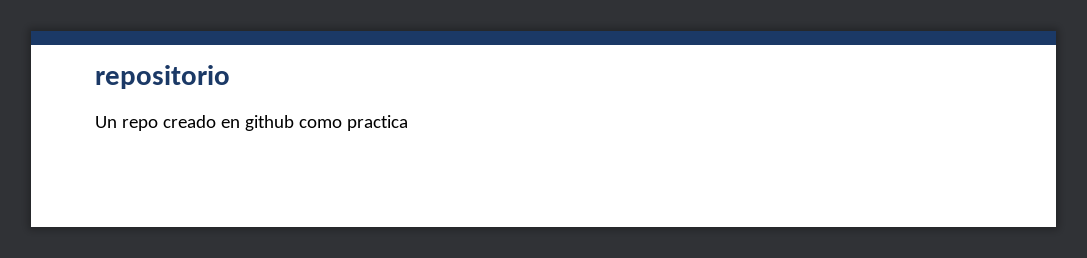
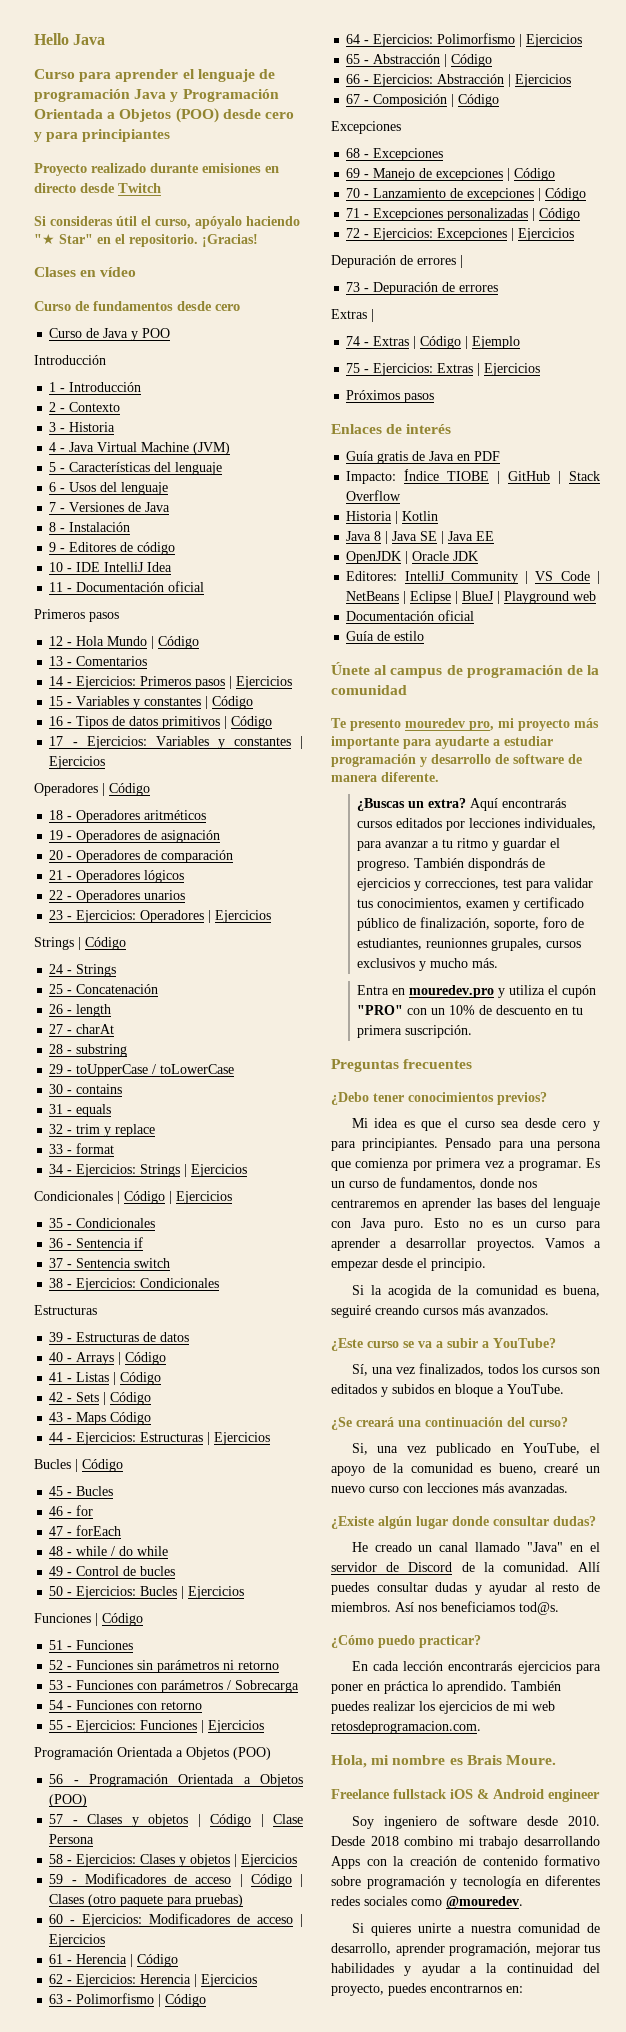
- repositorio
- Un repo creado en github como practica
+ Hello Java
+ Curso para aprender el lenguaje de programación Java y Programación Orientada a Objetos (POO) desde cero y para principiantes
+ Proyecto realizado durante emisiones en directo desde Twitch
+ Si consideras útil el curso, apóyalo haciendo "★ Star" en el repositorio. ¡Gracias!
+ Clases en vídeo
+ Curso de fundamentos desde cero
+ Curso de Java y POO
+ Introducción
+ 1 - Introducción
+ 2 - Contexto
+ 3 - Historia
+ 4 - Java Virtual Machine (JVM)
+ 5 - Características del lenguaje
+ 6 - Usos del lenguaje
+ 7 - Versiones de Java
+ 8 - Instalación
+ 9 - Editores de código
+ 10 - IDE IntelliJ Idea
+ 11 - Documentación oficial
+ Primeros pasos
+ 12 - Hola Mundo | Código
+ 13 - Comentarios
+ 14 - Ejercicios: Primeros pasos | Ejercicios
+ 15 - Variables y constantes | Código
+ 16 - Tipos de datos primitivos | Código
+ 17 - Ejercicios: Variables y constantes | Ejercicios
+ Operadores | Código
+ 18 - Operadores aritméticos
+ 19 - Operadores de asignación
+ 20 - Operadores de comparación
+ 21 - Operadores lógicos
+ 22 - Operadores unarios
+ 23 - Ejercicios: Operadores | Ejercicios
+ Strings | Código
+ 24 - Strings
+ 25 - Concatenación
+ 26 - length
+ 27 - charAt
+ 28 - substring
+ 29 - toUpperCase / toLowerCase
+ 30 - contains
+ 31 - equals
+ 32 - trim y replace
+ 33 - format
+ 34 - Ejercicios: Strings | Ejercicios
+ Condicionales | Código | Ejercicios
+ 35 - Condicionales
+ 36 - Sentencia if
+ 37 - Sentencia switch
+ 38 - Ejercicios: Condicionales
+ Estructuras
+ 39 - Estructuras de datos
+ 40 - Arrays | Código
+ 41 - Listas | Código
+ 42 - Sets | Código
+ 43 - Maps Código
+ 44 - Ejercicios: Estructuras | Ejercicios
+ Bucles | Código
+ 45 - Bucles
+ 46 - for
+ 47 - forEach
+ 48 - while / do while
+ 49 - Control de bucles
+ 50 - Ejercicios: Bucles | Ejercicios
+ Funciones | Código
+ 51 - Funciones
+ 52 - Funciones sin parámetros ni retorno
+ 53 - Funciones con parámetros / Sobrecarga
+ 54 - Funciones con retorno
+ 55 - Ejercicios: Funciones | Ejercicios
+ Programación Orientada a Objetos (POO)
+ 56 - Programación Orientada a Objetos (POO)
+ 57 - Clases y objetos | Código | Clase Persona
+ 58 - Ejercicios: Clases y objetos | Ejercicios
+ 59 - Modificadores de acceso | Código | Clases (otro paquete para pruebas)
+ 60 - Ejercicios: Modificadores de acceso | Ejercicios
+ 61 - Herencia | Código
+ 62 - Ejercicios: Herencia | Ejercicios
+ 63 - Polimorfismo | Código
+ 64 - Ejercicios: Polimorfismo | Ejercicios
+ 65 - Abstracción | Código
+ 66 - Ejercicios: Abstracción | Ejercicios
+ 67 - Composición | Código
+ Excepciones
+ 68 - Excepciones
+ 69 - Manejo de excepciones | Código
+ 70 - Lanzamiento de excepciones | Código
+ 71 - Excepciones personalizadas | Código
+ 72 - Ejercicios: Excepciones | Ejercicios
+ Depuración de errores |
+ 73 - Depuración de errores
+ Extras |
+ 74 - Extras | Código | Ejemplo
+ 75 - Ejercicios: Extras | Ejercicios
+ Próximos pasos
+ Enlaces de interés
+ Guía gratis de Java en PDF
+ Impacto: Índice TIOBE | GitHub | Stack Overflow
+ Historia | Kotlin
+ Java 8 | Java SE | Java EE
+ OpenJDK | Oracle JDK
+ Editores: IntelliJ Community | VS Code | NetBeans | Eclipse | BlueJ | Playground web
+ Documentación oficial
+ Guía de estilo
+ Únete al campus de programación de la comunidad
+ Te presento mouredev pro, mi proyecto más importante para ayudarte a estudiar programación y desarrollo de software de manera diferente.
+ ¿Buscas un extra? Aquí encontrarás cursos editados por lecciones individuales, para avanzar a tu ritmo y guardar el progreso. También dispondrás de ejercicios y correcciones, test para validar tus conocimientos, examen y certificado público de finalización, soporte, foro de estudiantes, reunionnes grupales, cursos exclusivos y mucho más.
+ Entra en mouredev.pro y utiliza el cupón "PRO" con un 10% de descuento en tu primera suscripción.
+ Preguntas frecuentes
+ ¿Debo tener conocimientos previos?
+ Mi idea es que el curso sea desde cero y para principiantes. Pensado para una persona que comienza por primera vez a programar. Es un curso de fundamentos, donde nos centraremos en aprender las bases del lenguaje con Java puro. Esto no es un curso para aprender a desarrollar proyectos. Vamos a empezar desde el principio.
+ Si la acogida de la comunidad es buena, seguiré creando cursos más avanzados.
+ ¿Este curso se va a subir a YouTube?
+ Sí, una vez finalizados, todos los cursos son editados y subidos en bloque a YouTube.
+ ¿Se creará una continuación del curso?
+ Si, una vez publicado en YouTube, el apoyo de la comunidad es bueno, crearé un nuevo curso con lecciones más avanzadas.
+ ¿Existe algún lugar donde consultar dudas?
+ He creado un canal llamado "Java" en el servidor de Discord de la comunidad. Allí puedes consultar dudas y ayudar al resto de miembros. Así nos beneficiamos tod@s.
+ ¿Cómo puedo practicar?
+ En cada lección encontrarás ejercicios para poner en práctica lo aprendido. También puedes realizar los ejercicios de mi web retosdeprogramacion.com.
+ Hola, mi nombre es Brais Moure.
+ Freelance fullstack iOS & Android engineer
+ Soy ingeniero de software desde 2010. Desde 2018 combino mi trabajo desarrollando Apps con la creación de contenido formativo sobre programación y tecnología en diferentes redes sociales como @mouredev.
+ Si quieres unirte a nuestra comunidad de desarrollo, aprender programación, mejorar tus habilidades y ayudar a la continuidad del proyecto, puedes encontrarnos en:

